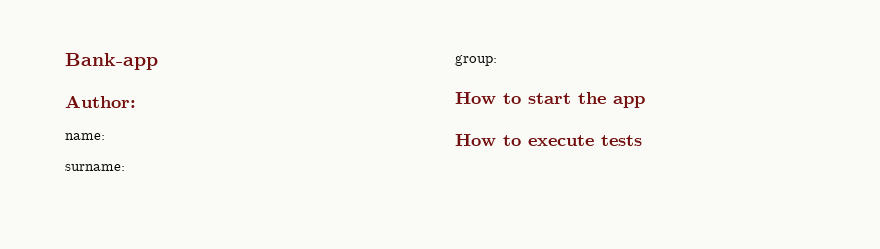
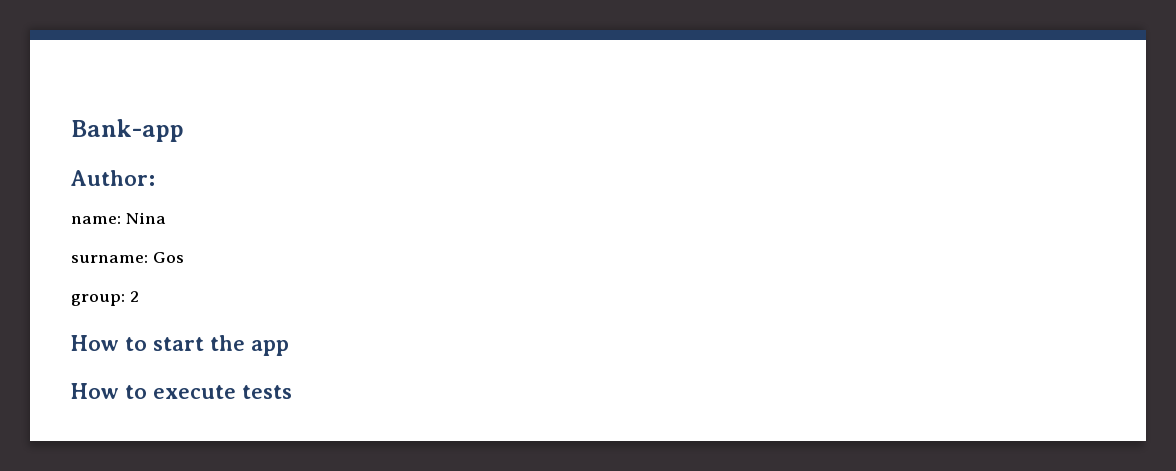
- name:
+ name: Nina
- surname:
+ surname: Gos
- group:
+ group: 2

